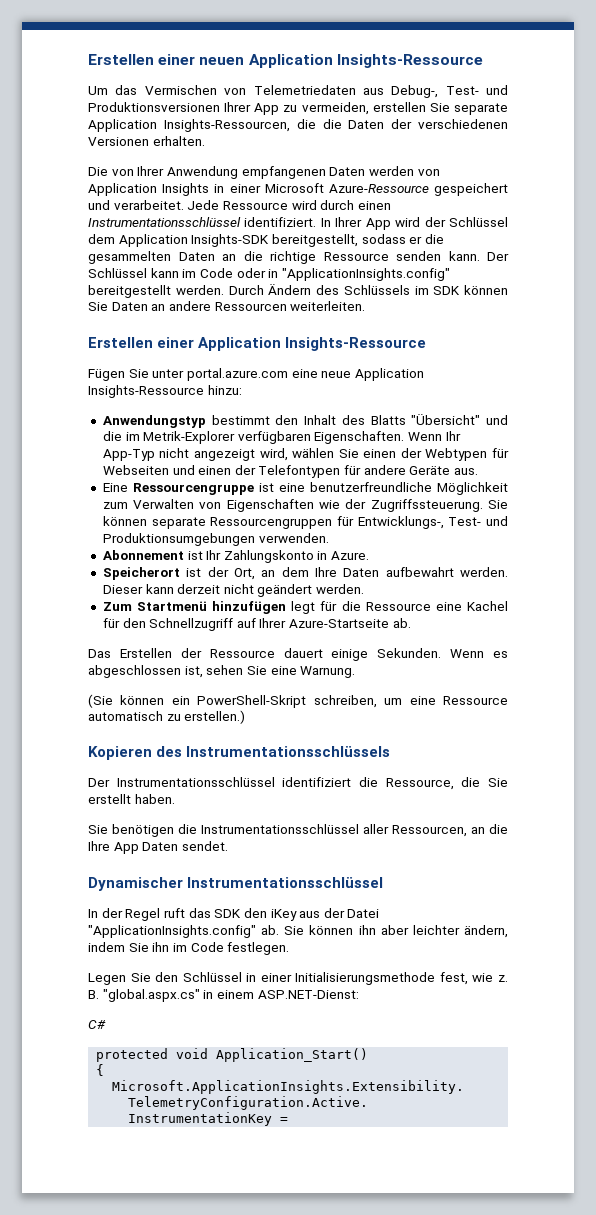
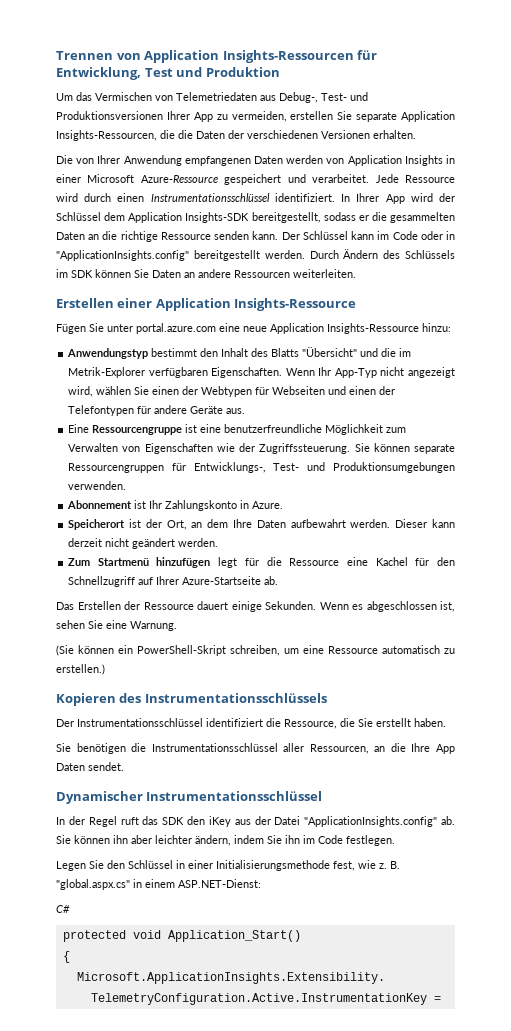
- Erstellen einer neuen Application Insights-Ressource
+ Trennen von Application Insights-Ressourcen für Entwicklung, Test und Produktion

